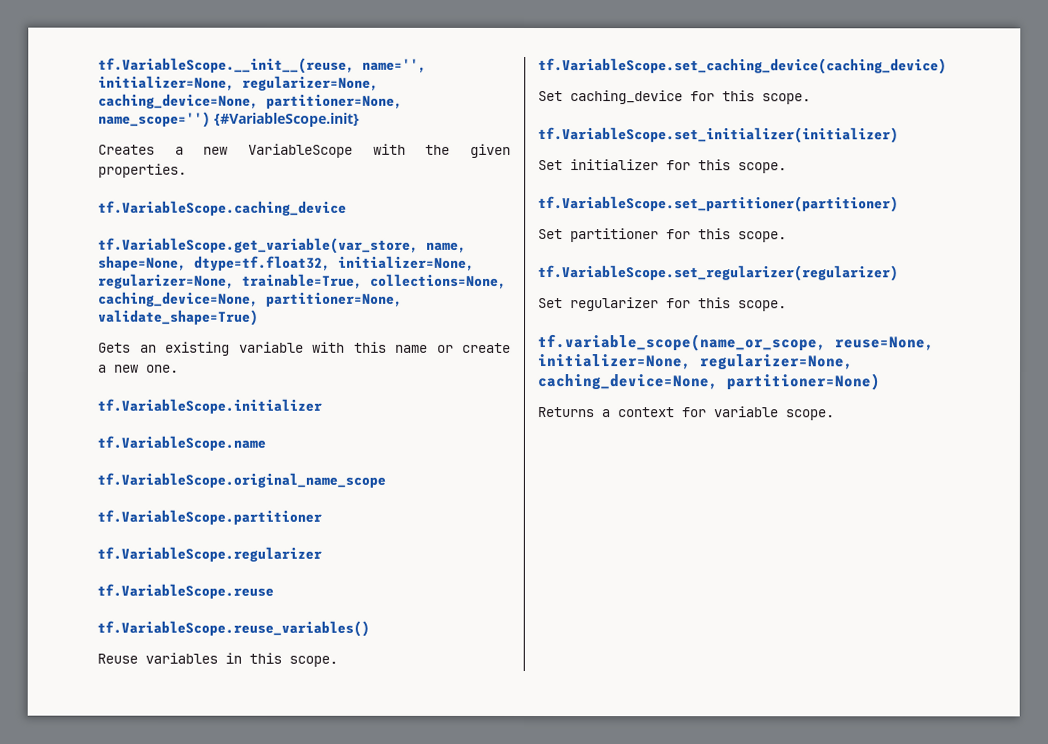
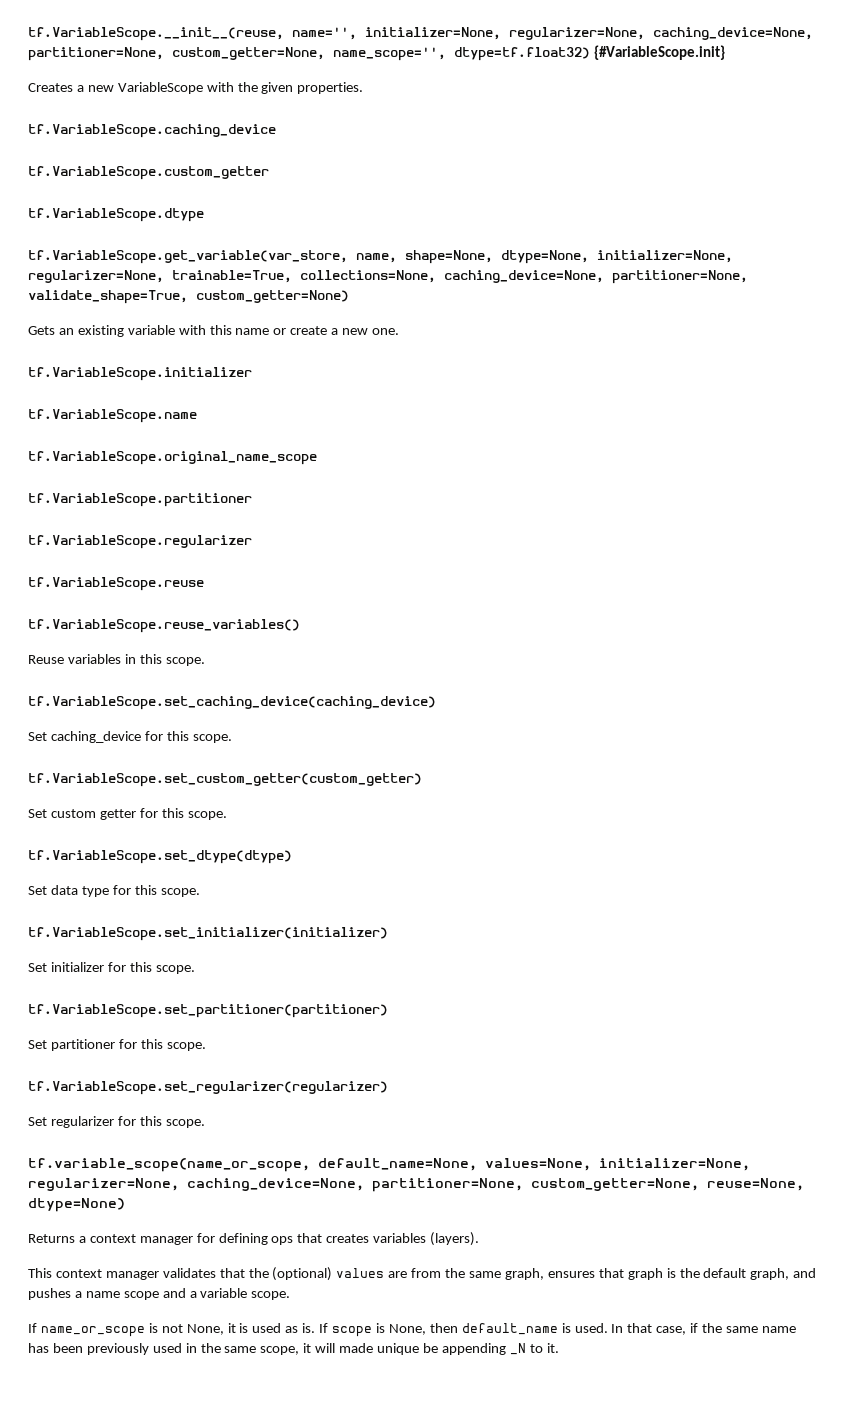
- tf.VariableScope.__init__(reuse, name='', initializer=None, regularizer=None, caching_device=None, partitioner=None, name_scope='') {#VariableScope.init}
+ tf.VariableScope.__init__(reuse, name='', initializer=None, regularizer=None, caching_device=None, partitioner=None, custom_getter=None, name_scope='', dtype=tf.float32) {#VariableScope.init}
+ tf.VariableScope.custom_getter
+ tf.VariableScope.dtype
- tf.VariableScope.get_variable(var_store, name, shape=None, dtype=tf.float32, initializer=None, regularizer=None, trainable=True, collections=None, caching_device=None, partitioner=None, validate_shape=True)
+ tf.VariableScope.get_variable(var_store, name, shape=None, dtype=None, initializer=None, regularizer=None, trainable=True, collections=None, caching_device=None, partitioner=None, validate_shape=True, custom_getter=None)
+ tf.VariableScope.set_custom_getter(custom_getter)
+ Set custom getter for this scope.
+ tf.VariableScope.set_dtype(dtype)
+ Set data type for this scope.
- tf.variable_scope(name_or_scope, reuse=None, initializer=None, regularizer=None, caching_device=None, partitioner=None)
+ tf.variable_scope(name_or_scope, default_name=None, values=None, initializer=None, regularizer=None, caching_device=None, partitioner=None, custom_getter=None, reuse=None, dtype=None)
- Returns a context for variable scope.
+ Returns a context manager for defining ops that creates variables (layers).
+ This context manager validates that the (optional) values are from the same graph, ensures that graph is the default graph, and pushes a name scope and a variable scope.
+ If name_or_scope is not None, it is used as is. If scope is None, then default_name is used. In that case, if the same name has been previously used in the same scope, it will made unique be appending _N to it.

